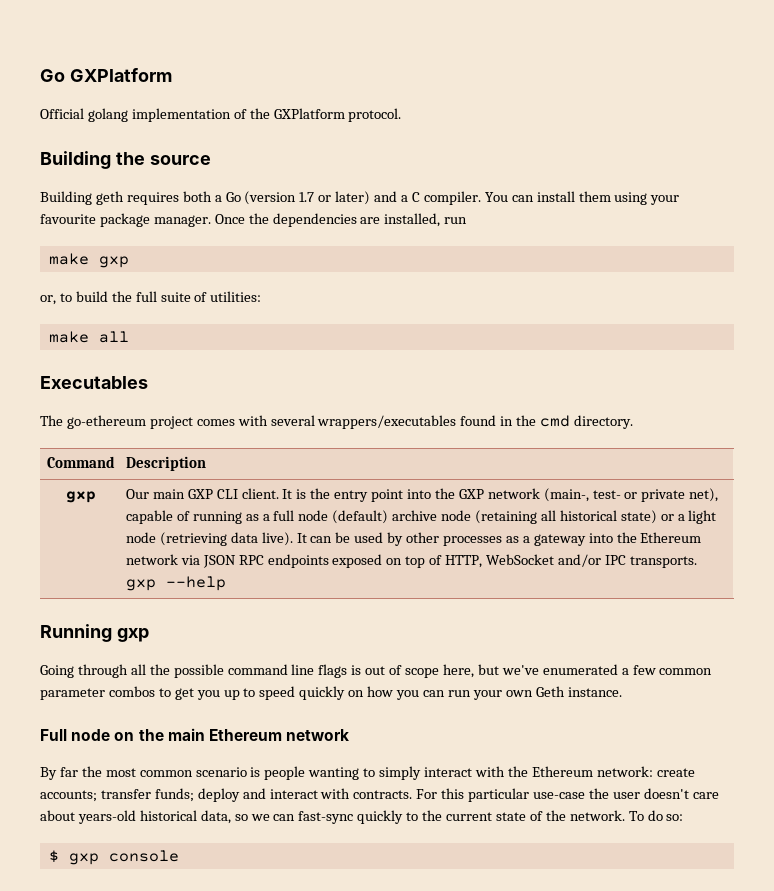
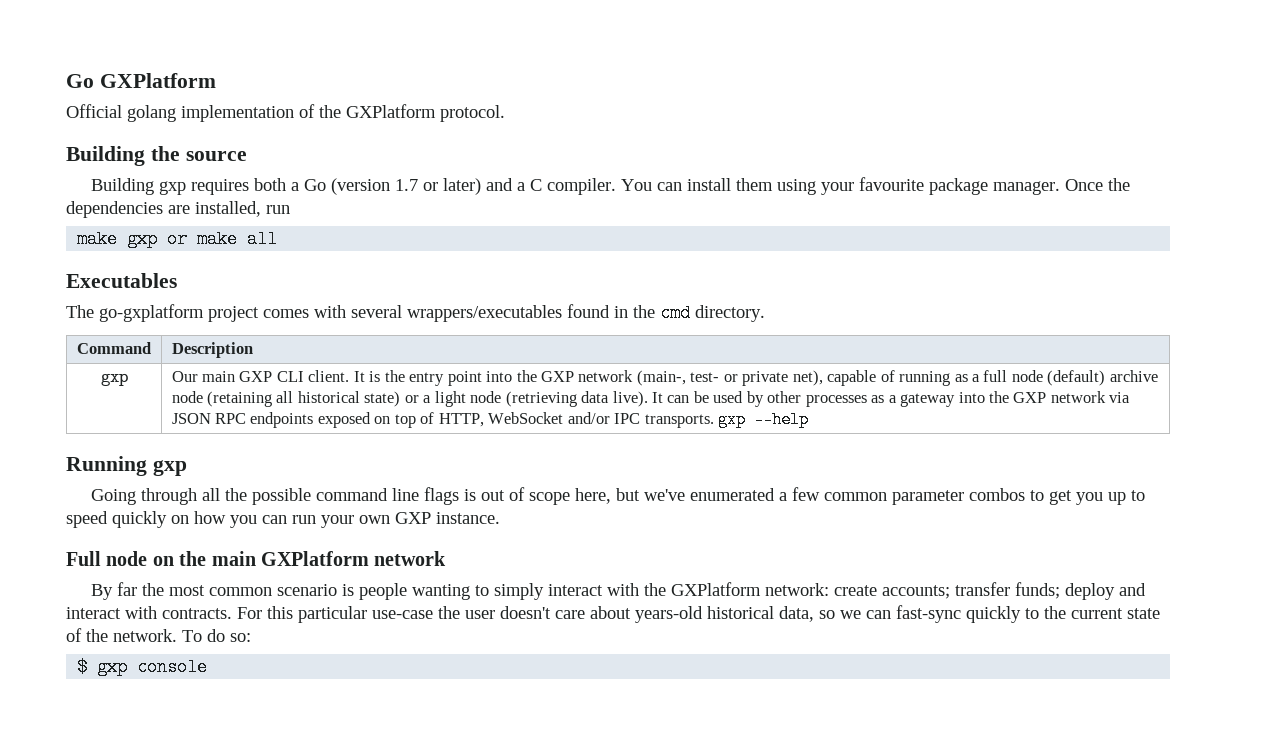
- Building geth requires both a Go (version 1.7 or later) and a C compiler.
+ Building gxp requires both a Go (version 1.7 or later) and a C compiler.
- make gxp
- or, to build the full suite of utilities:
- make all
+ make gxp or make all
- The go-ethereum project comes with several wrappers/executables found in the cmd directory.
+ The go-gxplatform project comes with several wrappers/executables found in the cmd directory.
- It can be used by other processes as a gateway into the Ethereum network via JSON RPC endpoints exposed on top of HTTP, WebSocket and/or IPC transports. gxp --help
+ It can be used by other processes as a gateway into the GXP network via JSON RPC endpoints exposed on top of HTTP, WebSocket and/or IPC transports. gxp --help
- Going through all the possible command line flags is out of scope here, but we've enumerated a few common parameter combos to get you up to speed quickly on how you can run your own Geth instance.
+ Going through all the possible command line flags is out of scope here, but we've enumerated a few common parameter combos to get you up to speed quickly on how you can run your own GXP instance.
- Full node on the main Ethereum network
+ Full node on the main GXPlatform network
- By far the most common scenario is people wanting to simply interact with the Ethereum network: create accounts; transfer funds; deploy and interact with contracts.
+ By far the most common scenario is people wanting to simply interact with the GXPlatform network: create accounts; transfer funds; deploy and interact with contracts.

